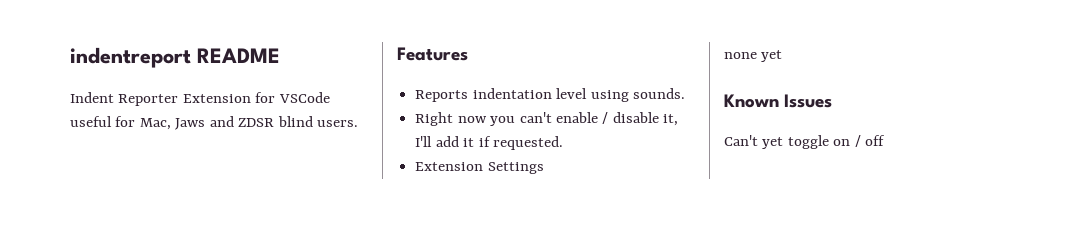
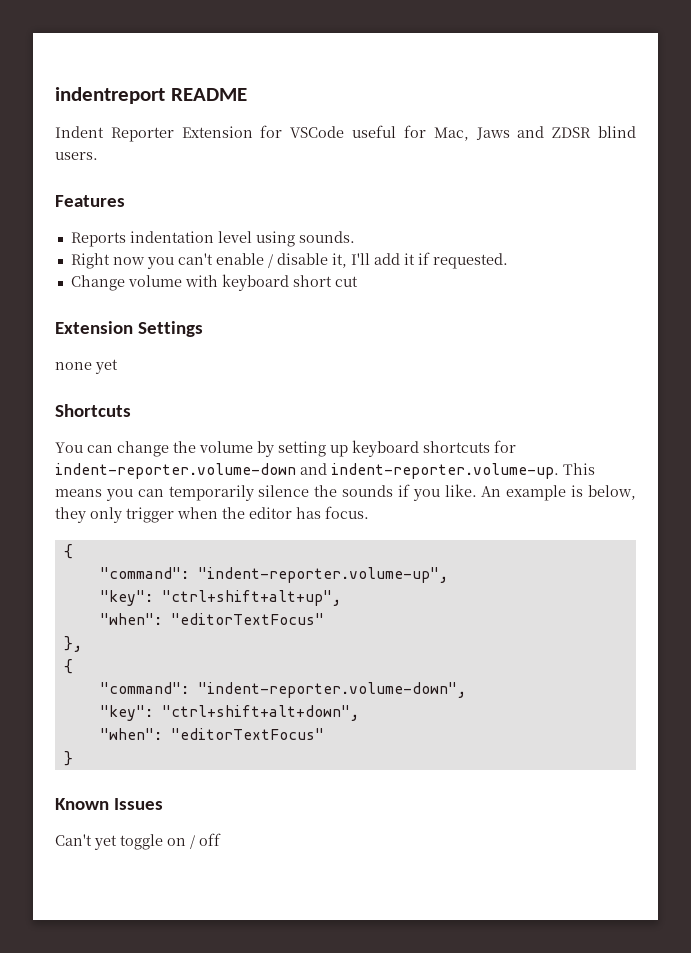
+ Change volume with keyboard short cut
  Extension Settings
  none yet
+ Shortcuts
+ You can change the volume by setting up keyboard shortcuts for indent-reporter.volume-down and indent-reporter.volume-up. This means you can temporarily silence the sounds if you like. An example is below, they only trigger when the editor has focus.
+ {
+ "command": "indent-reporter.volume-up",
+ "key": "ctrl+shift+alt+up",
+ "when": "editorTextFocus"
+ },
+ {
+ "command": "indent-reporter.volume-down",
+ "key": "ctrl+shift+alt+down",
+ "when": "editorTextFocus"
+ }

